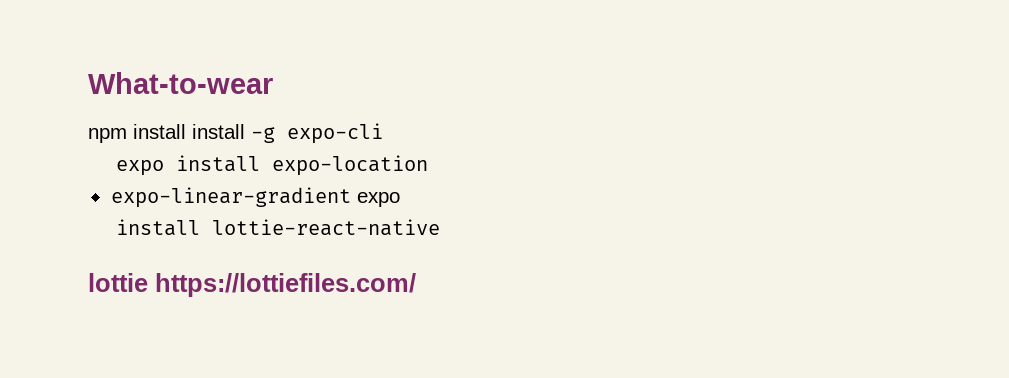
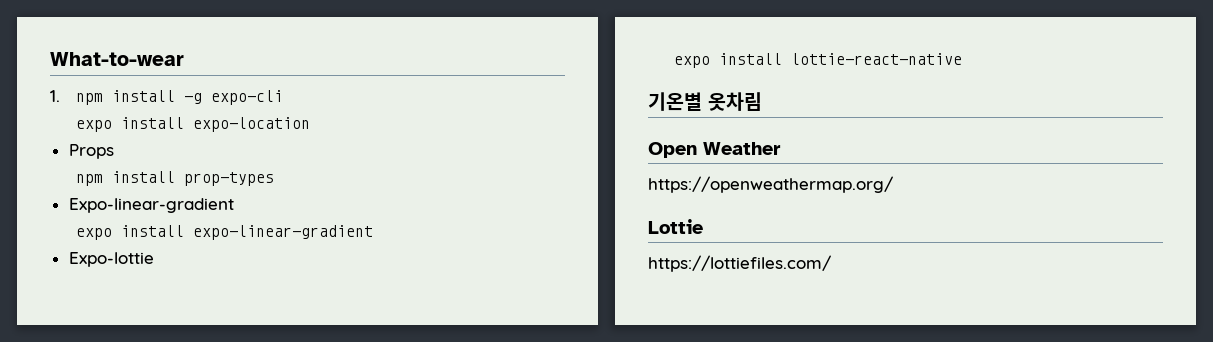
- npm install install -g expo-cli
+ 1. npm install -g expo-cli
- expo-linear-gradient expo
- install lottie-react-native
+ Props
+ npm install prop-types
+ Expo-linear-gradient
+ expo install expo-linear-gradient
+ Expo-lottie
+ expo install lottie-react-native
- lottie https://lottiefiles.com/
+ 기온별 옷차림
+ Open Weather
+ https://openweathermap.org/
+ Lottie
+ https://lottiefiles.com/

